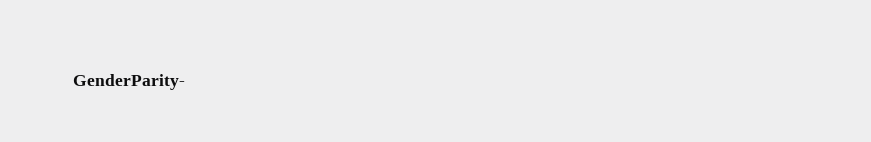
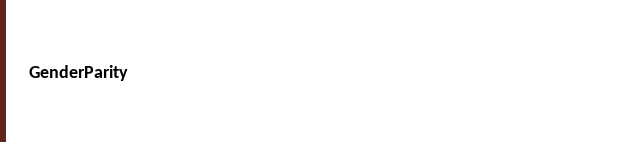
- GenderParity-
+ GenderParity

